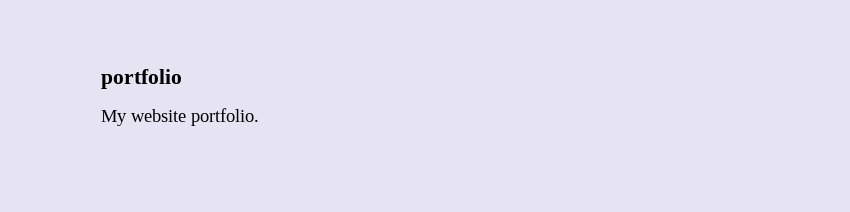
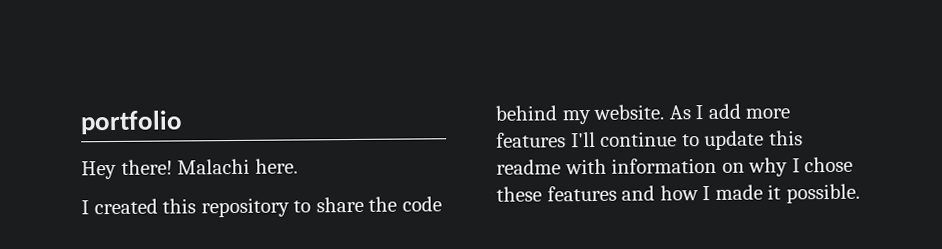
- My website portfolio.
+ Hey there! Malachi here.
+ I created this repository to share the code behind my website. As I add more features I'll continue to update this readme with information on why I chose these features and how I made it possible.

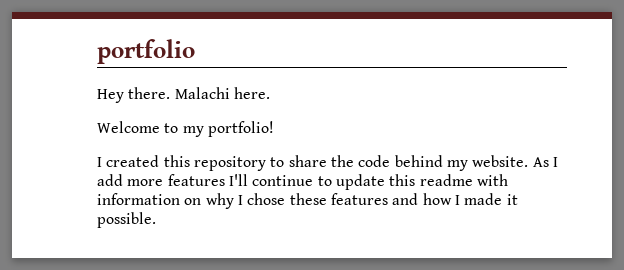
- Hey there!
+ Hey there.
+ Welcome to my portfolio!

